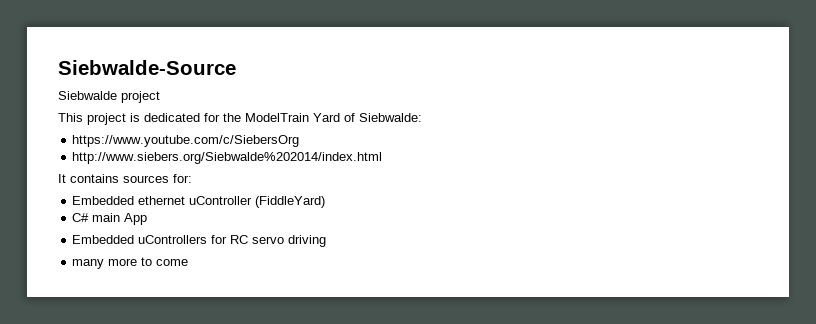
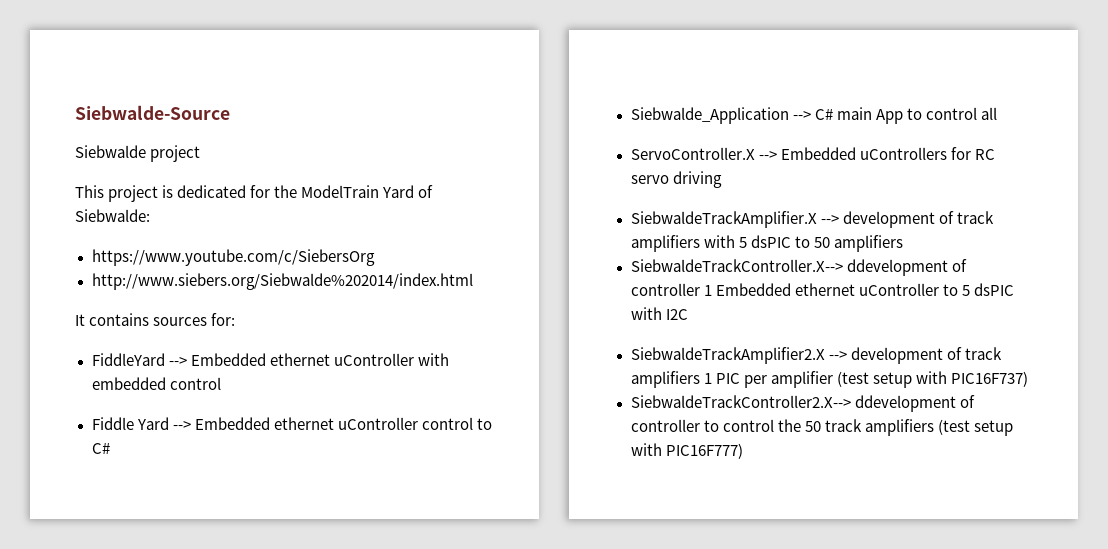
- Embedded ethernet uController (FiddleYard)
- C# main App
- Embedded uControllers for RC servo driving
+ FiddleYard --> Embedded ethernet uController with embedded control
+ Fiddle Yard --> Embedded ethernet uController control to C#
+ Siebwalde_Application --> C# main App to control all
+ ServoController.X --> Embedded uControllers for RC servo driving
- many more to come
+ SiebwaldeTrackAmplifier.X --> development of track amplifiers with 5 dsPIC to 50 amplifiers
+ SiebwaldeTrackController.X--> ddevelopment of controller 1 Embedded ethernet uController to 5 dsPIC with I2C
+ SiebwaldeTrackAmplifier2.X --> development of track amplifiers 1 PIC per amplifier (test setup with PIC16F737)
+ SiebwaldeTrackController2.X--> ddevelopment of controller to control the 50 track amplifiers (test setup with PIC16F777)

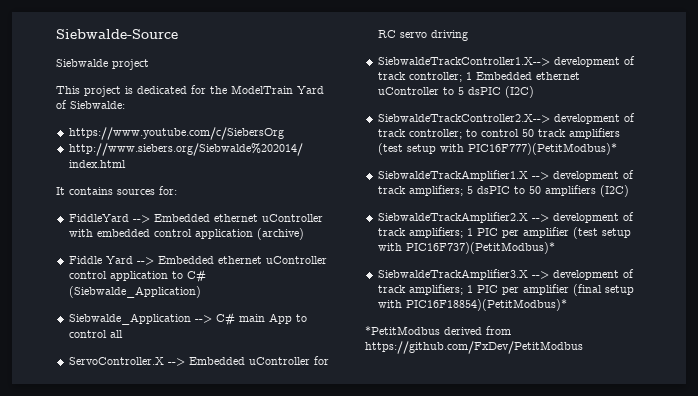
- FiddleYard --> Embedded ethernet uController with embedded control
+ FiddleYard --> Embedded ethernet uController with embedded control application (archive)
- Fiddle Yard --> Embedded ethernet uController control to C#
+ Fiddle Yard --> Embedded ethernet uController control application to C# (Siebwalde_Application)
- ServoController.X --> Embedded uControllers for RC servo driving
+ ServoController.X --> Embedded uController for RC servo driving
- SiebwaldeTrackAmplifier.X --> development of track amplifiers with 5 dsPIC to 50 amplifiers
- SiebwaldeTrackController.X--> ddevelopment of controller 1 Embedded ethernet uController to 5 dsPIC with I2C
+ SiebwaldeTrackController1.X--> development of track controller; 1 Embedded ethernet uController to 5 dsPIC (I2C)
+ SiebwaldeTrackController2.X--> development of track controller; to control 50 track amplifiers (test setup with PIC16F777)(PetitModbus)*
+ SiebwaldeTrackAmplifier1.X --> development of track amplifiers; 5 dsPIC to 50 amplifiers (I2C)
- SiebwaldeTrackAmplifier2.X --> development of track amplifiers 1 PIC per amplifier (test setup with PIC16F737)
- SiebwaldeTrackController2.X--> ddevelopment of controller to control the 50 track amplifiers (test setup with PIC16F777)
+ SiebwaldeTrackAmplifier2.X --> development of track amplifiers; 1 PIC per amplifier (test setup with PIC16F737)(PetitModbus)*
+ SiebwaldeTrackAmplifier3.X --> development of track amplifiers; 1 PIC per amplifier (final setup with PIC16F18854)(PetitModbus)*
+ *PetitModbus derived from https://github.com/FxDev/PetitModbus

